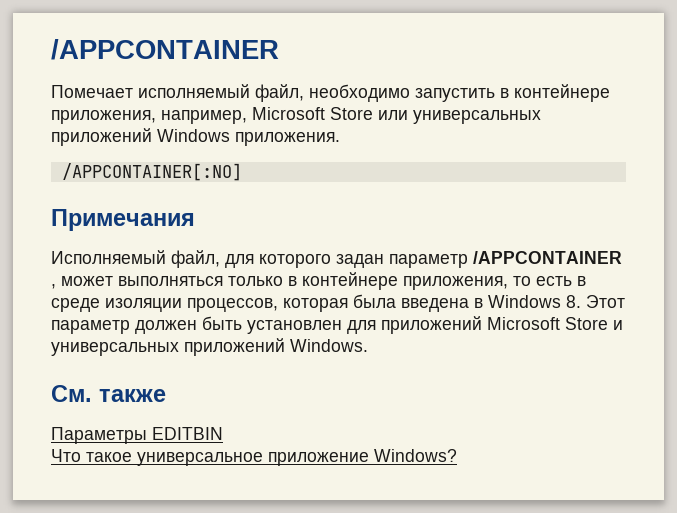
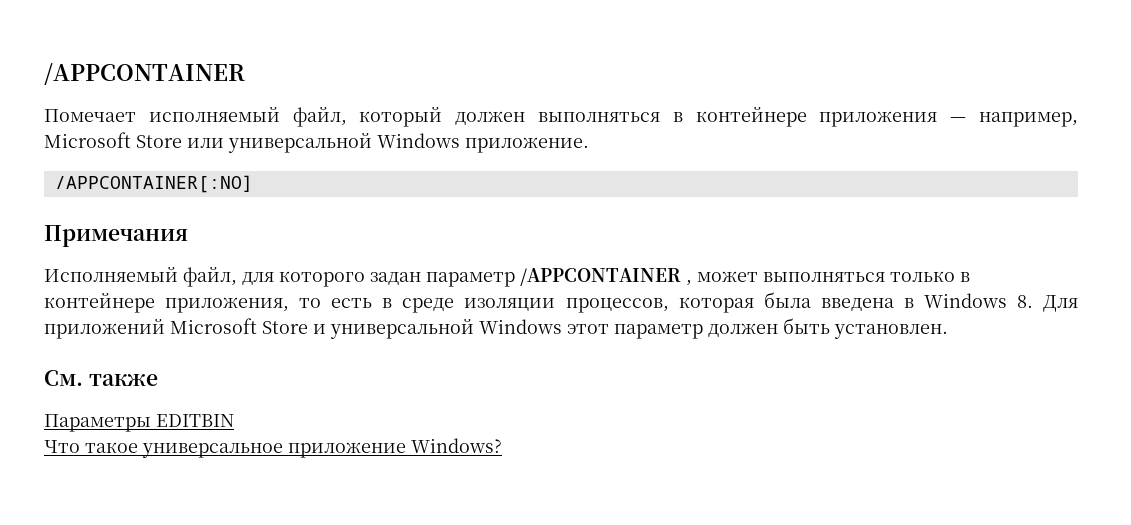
- Помечает исполняемый файл, необходимо запустить в контейнере приложения, например, Microsoft Store или универсальных приложений Windows приложения.
+ Помечает исполняемый файл, который должен выполняться в контейнере приложения — например, Microsoft Store или универсальной Windows приложение.
- Исполняемый файл, для которого задан параметр /APPCONTAINER , может выполняться только в контейнере приложения, то есть в среде изоляции процессов, которая была введена в Windows 8. Этот параметр должен быть установлен для приложений Microsoft Store и универсальных приложений Windows.
+ Исполняемый файл, для которого задан параметр /APPCONTAINER , может выполняться только в контейнере приложения, то есть в среде изоляции процессов, которая была введена в Windows 8. Для приложений Microsoft Store и универсальной Windows этот параметр должен быть установлен.

